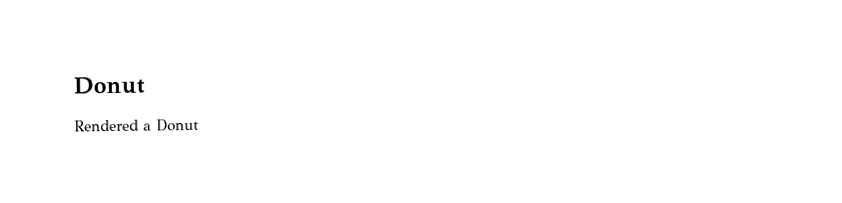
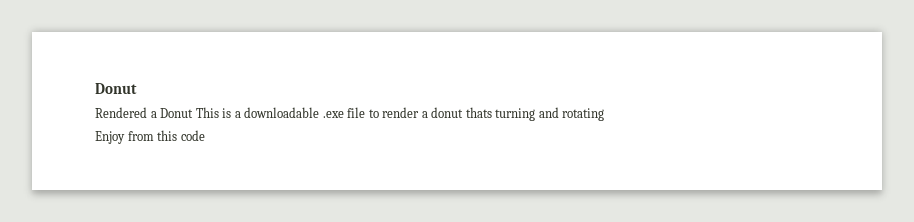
- Rendered a Donut
+ Rendered a Donut This is a downloadable .exe file to render a donut thats turning and rotating
+ Enjoy from this code

